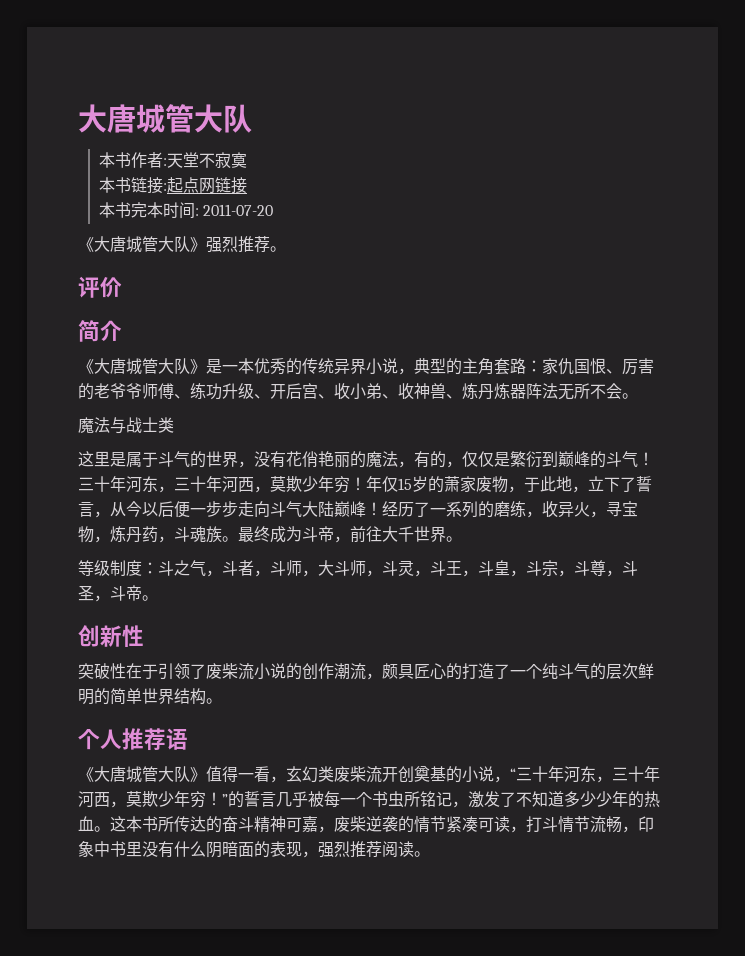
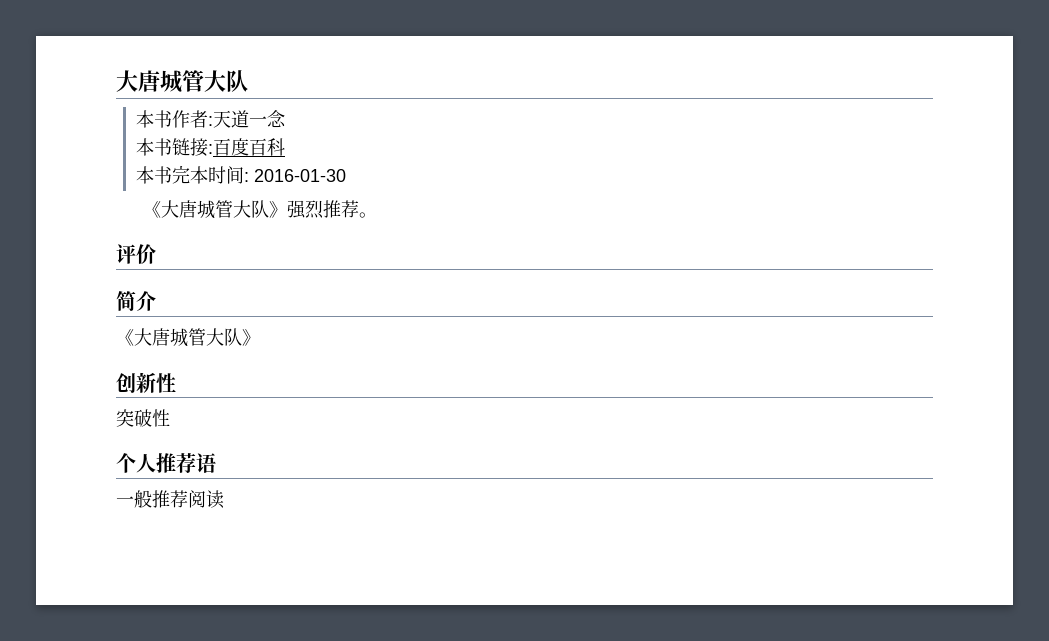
- 本书作者:天堂不寂寞
+ 本书作者:天道一念
- 本书链接:起点网链接
+ 本书链接:百度百科
- 本书完本时间: 2011-07-20
+ 本书完本时间: 2016-01-30
  简介
- 《大唐城管大队》是一本优秀的传统异界小说，典型的主角套路：家仇国恨、厉害的老爷爷师傅、练功升级、开后宫、收小弟、收神兽、炼丹炼器阵法无所不会。
- 魔法与战士类
- 这里是属于斗气的世界，没有花俏艳丽的魔法，有的，仅仅是繁衍到巅峰的斗气！三十年河东，三十年河西，莫欺少年穷！年仅15岁的萧家废物，于此地，立下了誓言，从今以后便一步步走向斗气大陆巅峰！经历了一系列的磨练，收异火，寻宝物，炼丹药，斗魂族。最终成为斗帝，前往大千世界。
- 等级制度：斗之气，斗者，斗师，大斗师，斗灵，斗王，斗皇，斗宗，斗尊，斗圣，斗帝。
+ 《大唐城管大队》
  创新性
- 突破性在于引领了废柴流小说的创作潮流，颇具匠心的打造了一个纯斗气的层次鲜明的简单世界结构。
+ 突破性
  个人推荐语
- 《大唐城管大队》值得一看，玄幻类废柴流开创奠基的小说，“三十年河东，三十年河西，莫欺少年穷！”的誓言几乎被每一个书虫所铭记，激发了不知道多少少年的热血。这本书所传达的奋斗精神可嘉，废柴逆袭的情节紧凑可读，打斗情节流畅，印象中书里没有什么阴暗面的表现，强烈推荐阅读。
+ 一般推荐阅读

